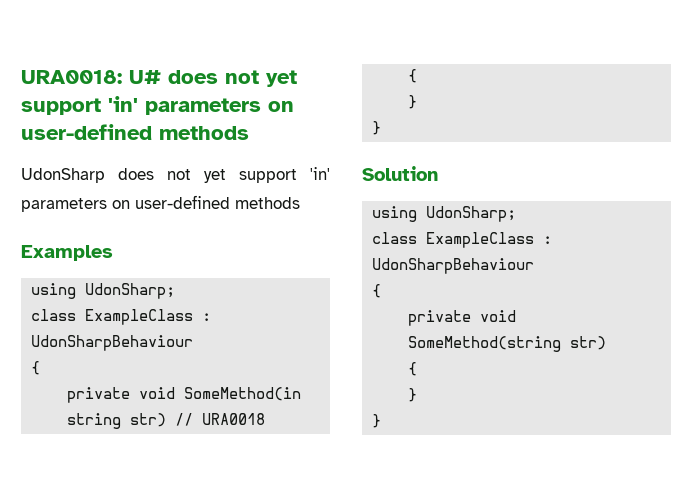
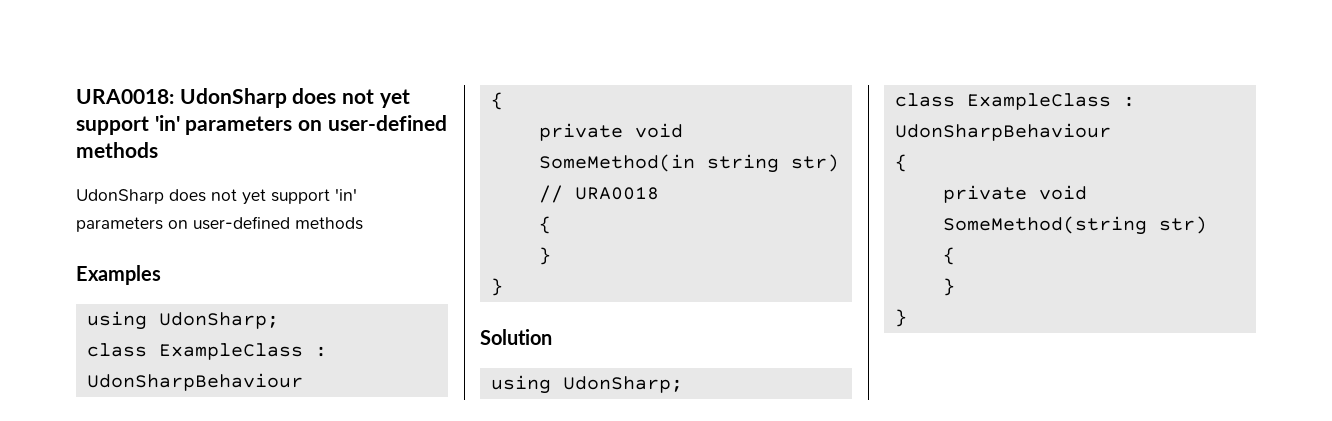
- URA0018: U# does not yet support 'in' parameters on user-defined methods
+ URA0018: UdonSharp does not yet support 'in' parameters on user-defined methods

